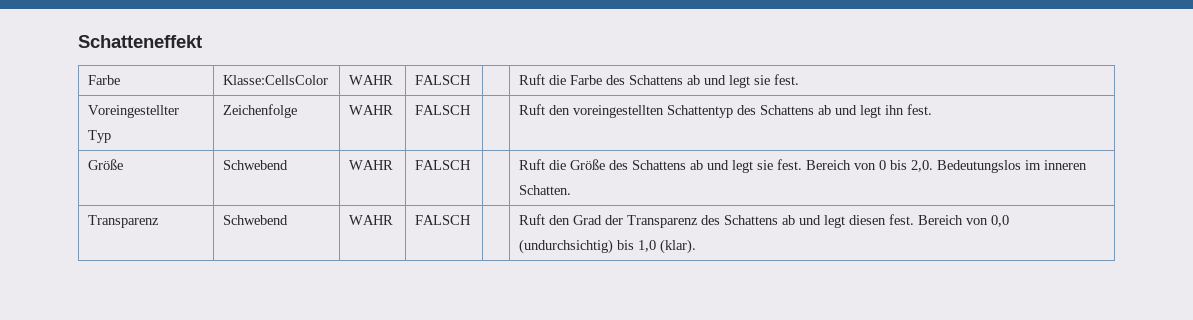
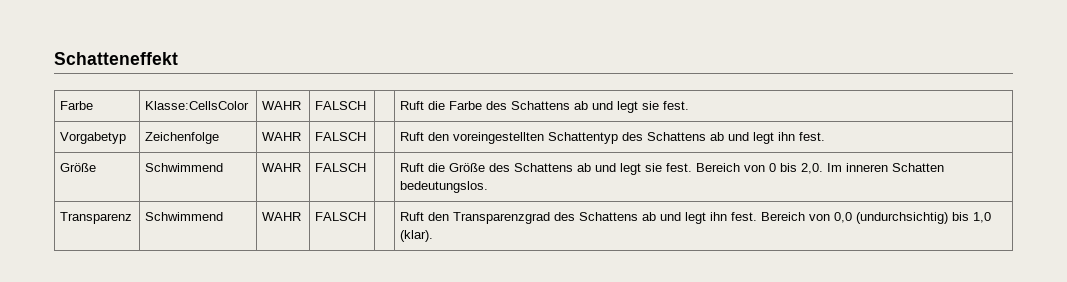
- Voreingestellter Typ | Zeichenfolge | WAHR | FALSCH | | Ruft den voreingestellten Schattentyp des Schattens ab und legt ihn fest.
+ Vorgabetyp | Zeichenfolge | WAHR | FALSCH | | Ruft den voreingestellten Schattentyp des Schattens ab und legt ihn fest.
- Größe | Schwebend | WAHR | FALSCH | | Ruft die Größe des Schattens ab und legt sie fest. Bereich von 0 bis 2,0. Bedeutungslos im inneren Schatten.
+ Größe | Schwimmend | WAHR | FALSCH | | Ruft die Größe des Schattens ab und legt sie fest. Bereich von 0 bis 2,0. Im inneren Schatten bedeutungslos.
- Transparenz | Schwebend | WAHR | FALSCH | | Ruft den Grad der Transparenz des Schattens ab und legt diesen fest. Bereich von 0,0 (undurchsichtig) bis 1,0 (klar).
+ Transparenz | Schwimmend | WAHR | FALSCH | | Ruft den Transparenzgrad des Schattens ab und legt ihn fest. Bereich von 0,0 (undurchsichtig) bis 1,0 (klar).

